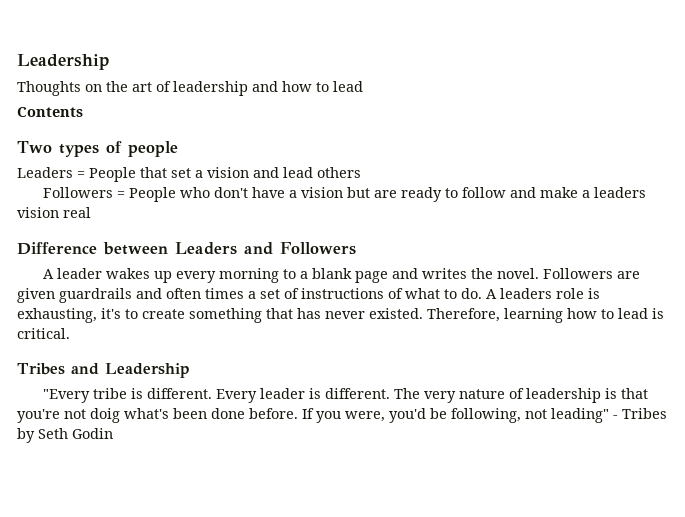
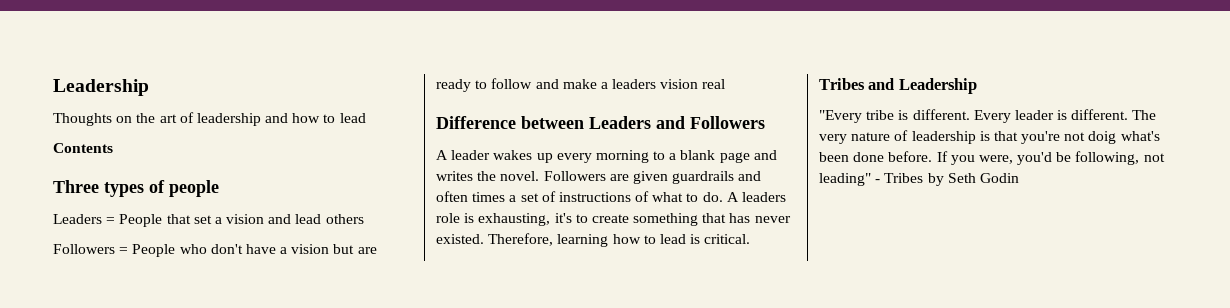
- Two types of people
+ Three types of people

